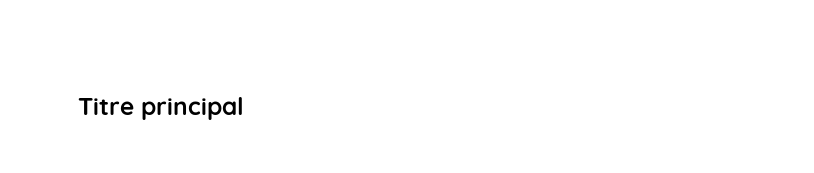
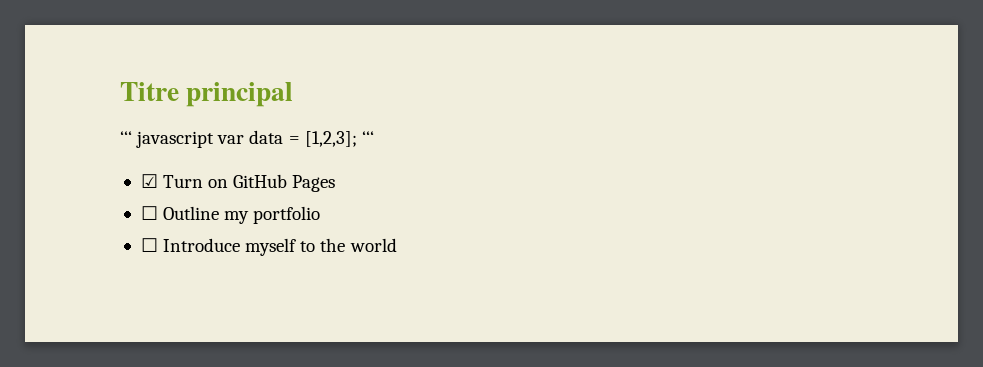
+ ‘‘‘ javascript var data = [1,2,3]; ‘‘‘
+ ☑ Turn on GitHub Pages
+ ☐ Outline my portfolio
+ ☐ Introduce myself to the world

